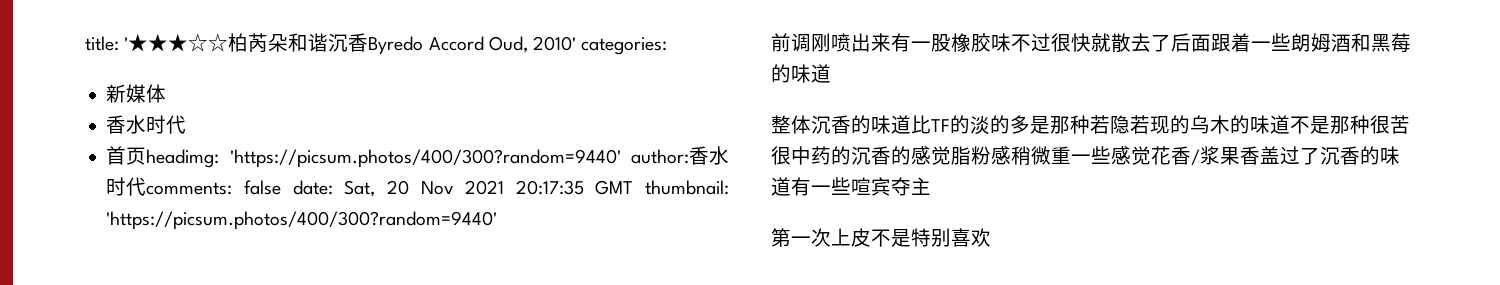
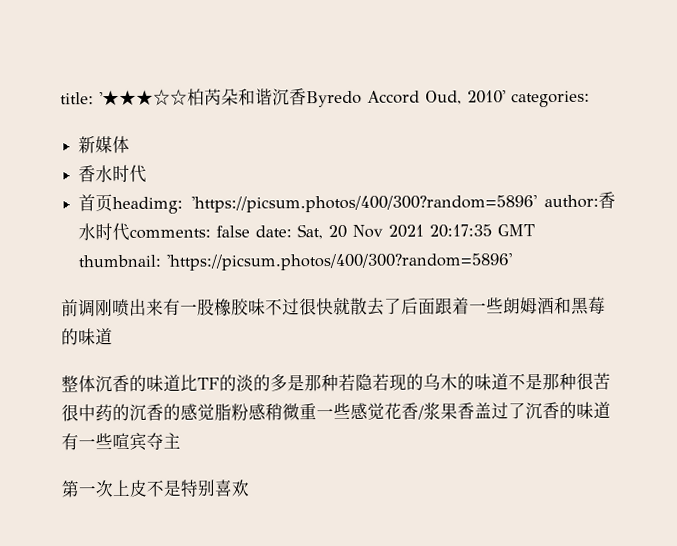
- 首页headimg: 'https://picsum.photos/400/300?random=9440' author:香水时代comments: false date: Sat, 20 Nov 2021 20:17:35 GMT thumbnail: 'https://picsum.photos/400/300?random=9440'
+ 首页headimg: 'https://picsum.photos/400/300?random=5896' author:香水时代comments: false date: Sat, 20 Nov 2021 20:17:35 GMT thumbnail: 'https://picsum.photos/400/300?random=5896'

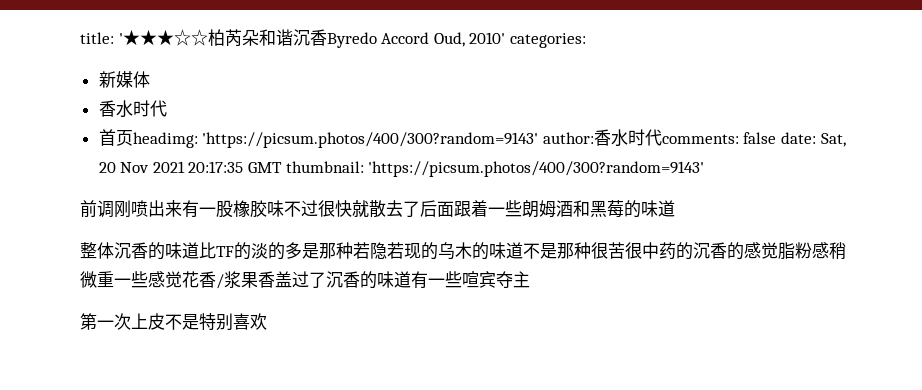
- 首页headimg: 'https://picsum.photos/400/300?random=5896' author:香水时代comments: false date: Sat, 20 Nov 2021 20:17:35 GMT thumbnail: 'https://picsum.photos/400/300?random=5896'
+ 首页headimg: 'https://picsum.photos/400/300?random=9143' author:香水时代comments: false date: Sat, 20 Nov 2021 20:17:35 GMT thumbnail: 'https://picsum.photos/400/300?random=9143'

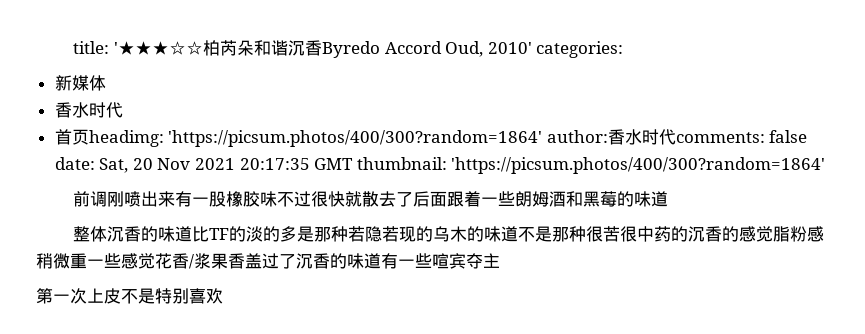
- 首页headimg: 'https://picsum.photos/400/300?random=9143' author:香水时代comments: false date: Sat, 20 Nov 2021 20:17:35 GMT thumbnail: 'https://picsum.photos/400/300?random=9143'
+ 首页headimg: 'https://picsum.photos/400/300?random=1864' author:香水时代comments: false date: Sat, 20 Nov 2021 20:17:35 GMT thumbnail: 'https://picsum.photos/400/300?random=1864'

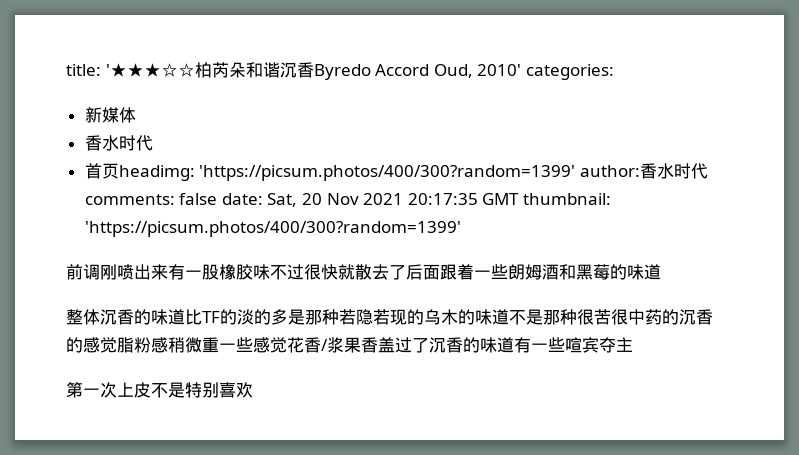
- 首页headimg: 'https://picsum.photos/400/300?random=1864' author:香水时代comments: false date: Sat, 20 Nov 2021 20:17:35 GMT thumbnail: 'https://picsum.photos/400/300?random=1864'
+ 首页headimg: 'https://picsum.photos/400/300?random=1399' author:香水时代comments: false date: Sat, 20 Nov 2021 20:17:35 GMT thumbnail: 'https://picsum.photos/400/300?random=1399'

